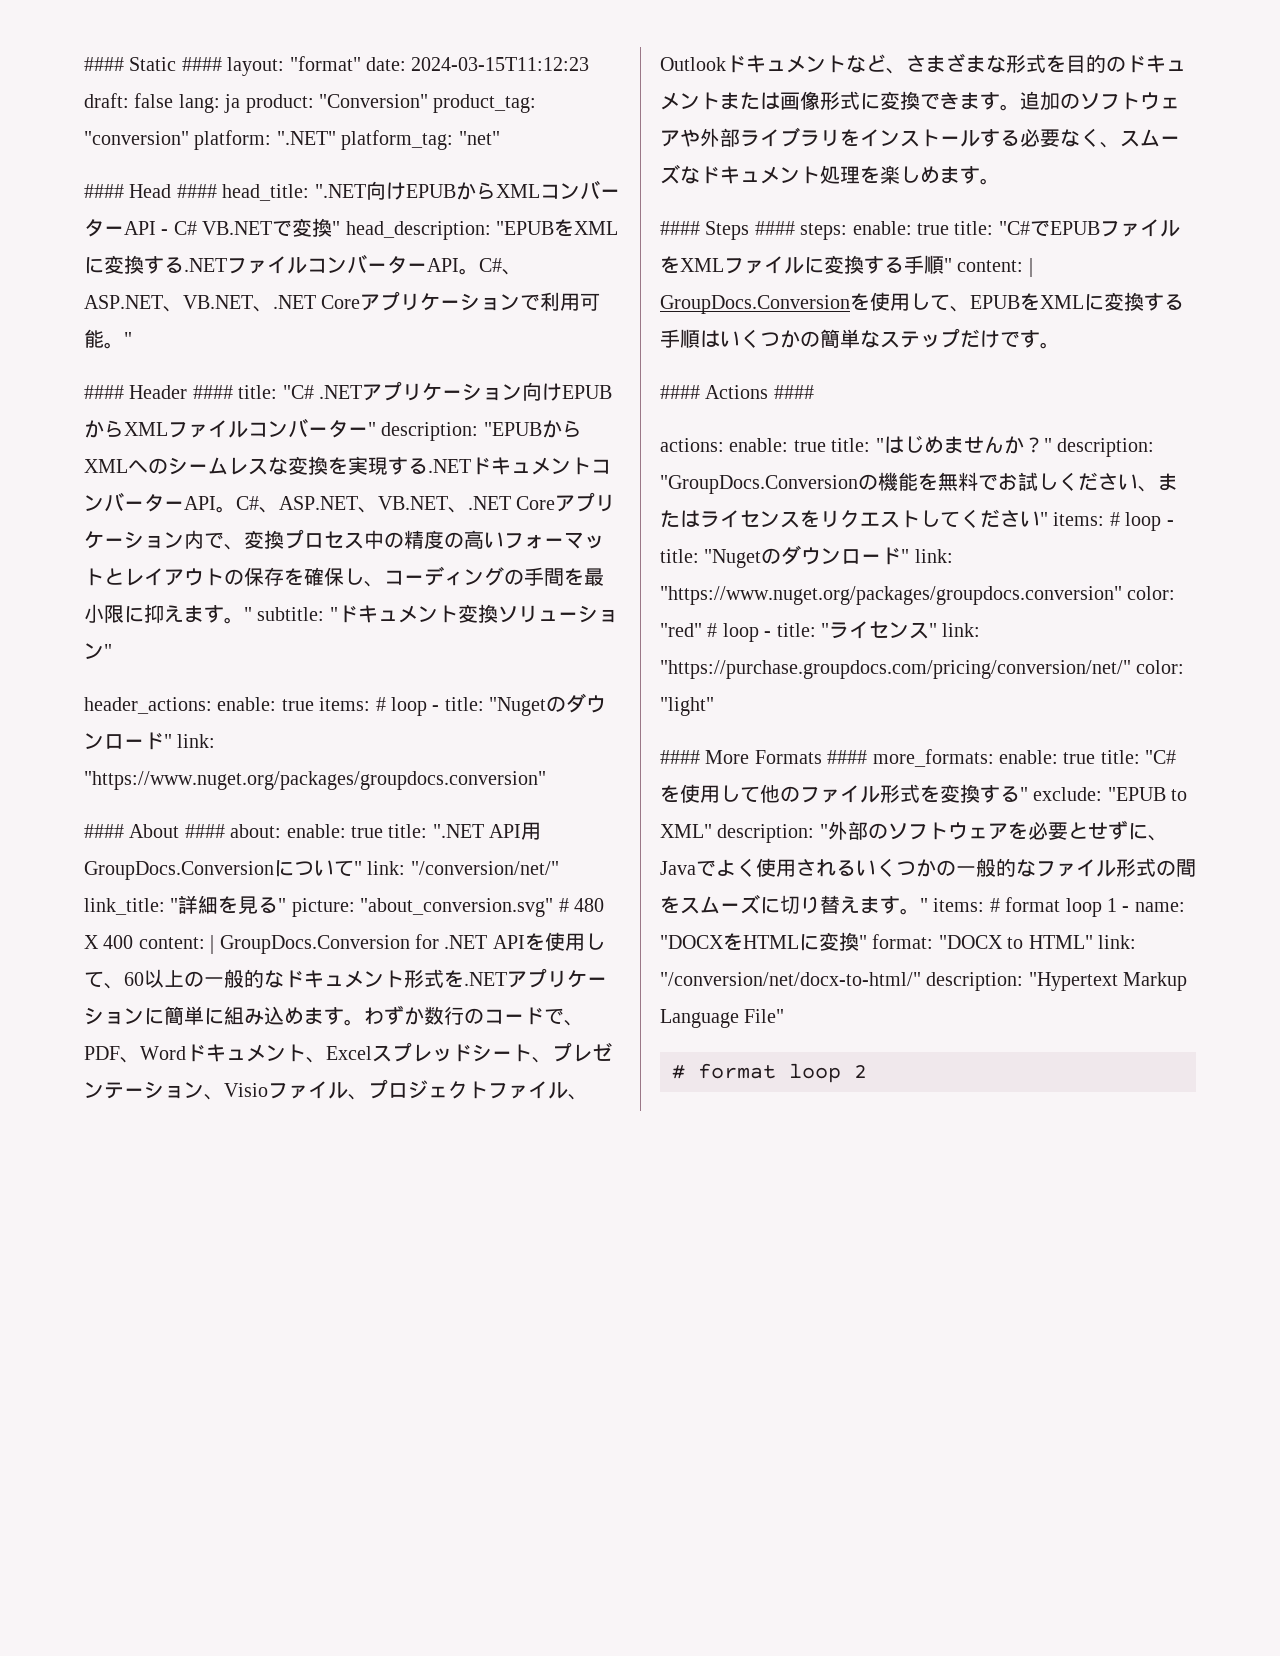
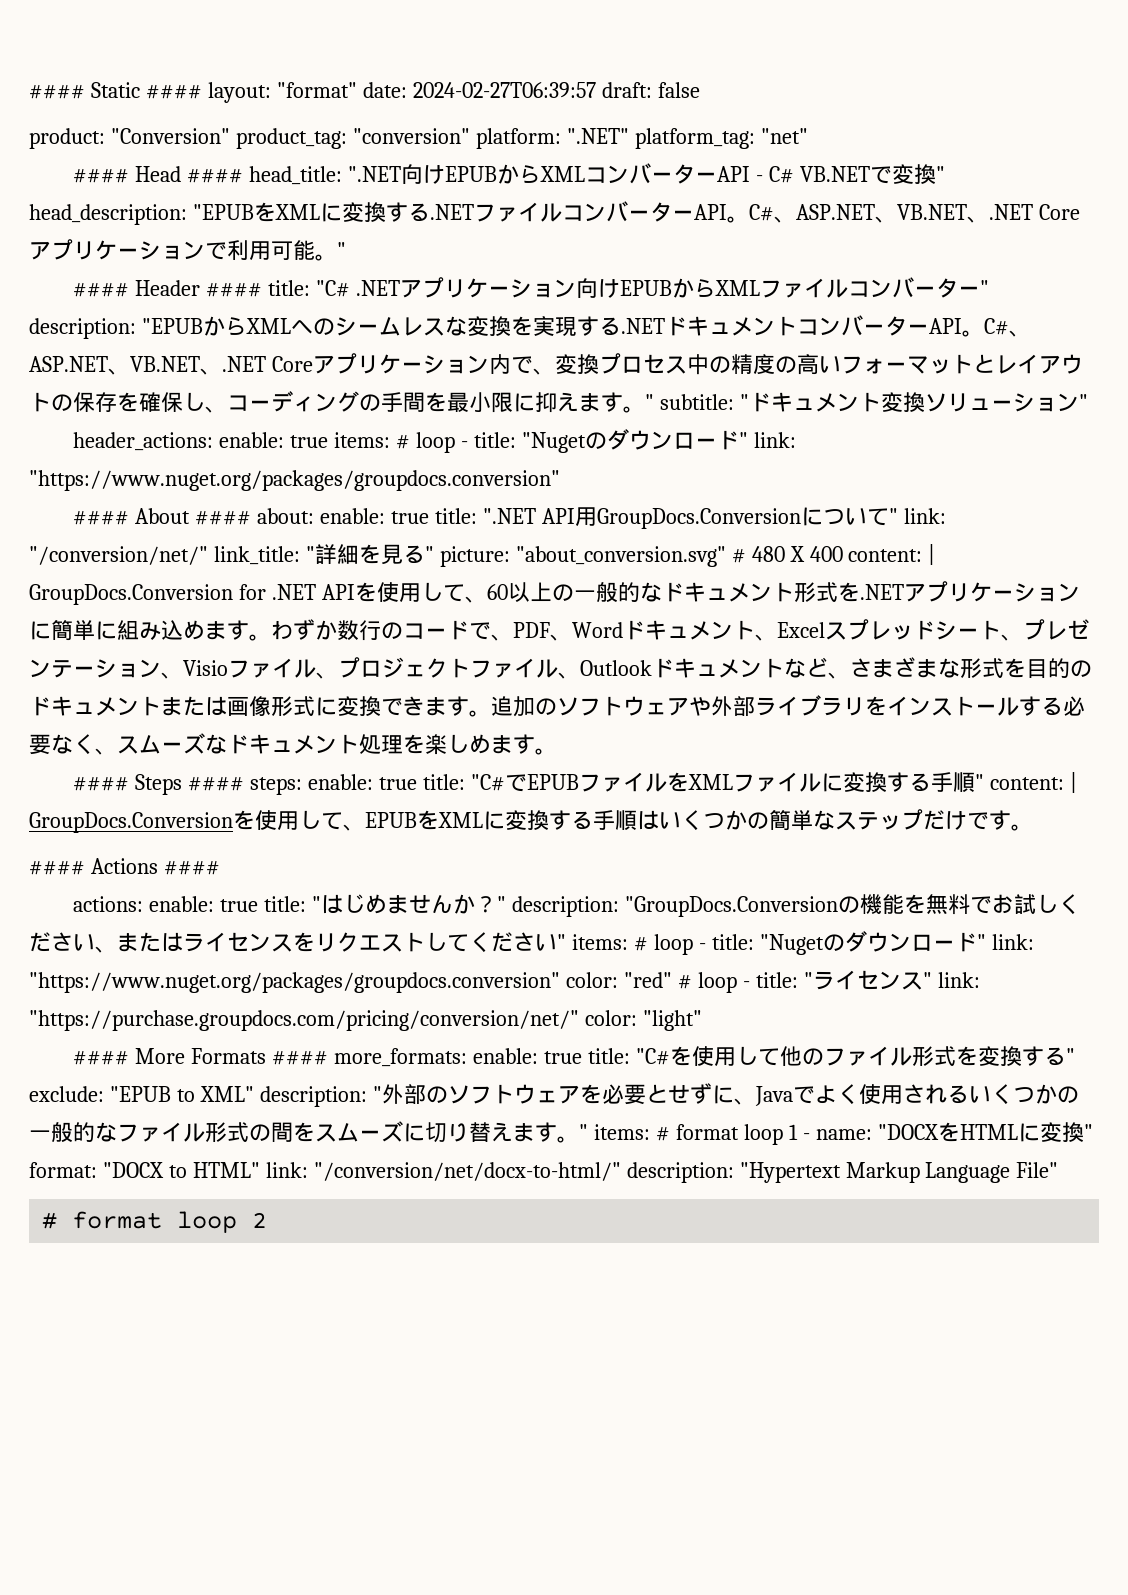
- #### Static #### layout: "format" date: 2024-03-15T11:12:23 draft: false lang: ja product: "Conversion" product_tag: "conversion" platform: ".NET" platform_tag: "net"
+ #### Static #### layout: "format" date: 2024-02-27T06:39:57 draft: false
+ product: "Conversion" product_tag: "conversion" platform: ".NET" platform_tag: "net"

